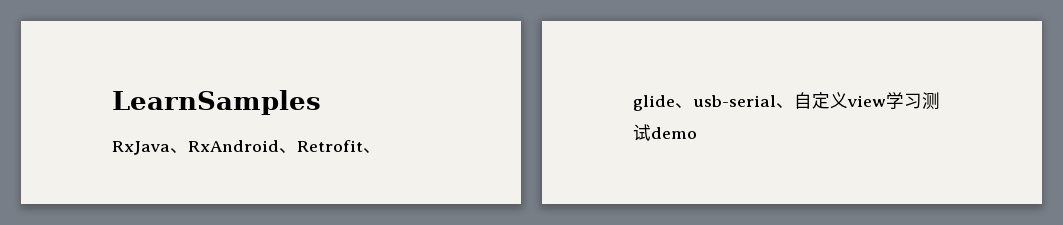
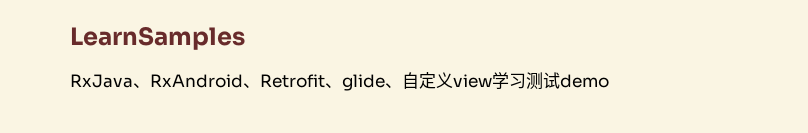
- RxJava、RxAndroid、Retrofit、glide、usb-serial、自定义view学习测试demo
+ RxJava、RxAndroid、Retrofit、glide、自定义view学习测试demo

